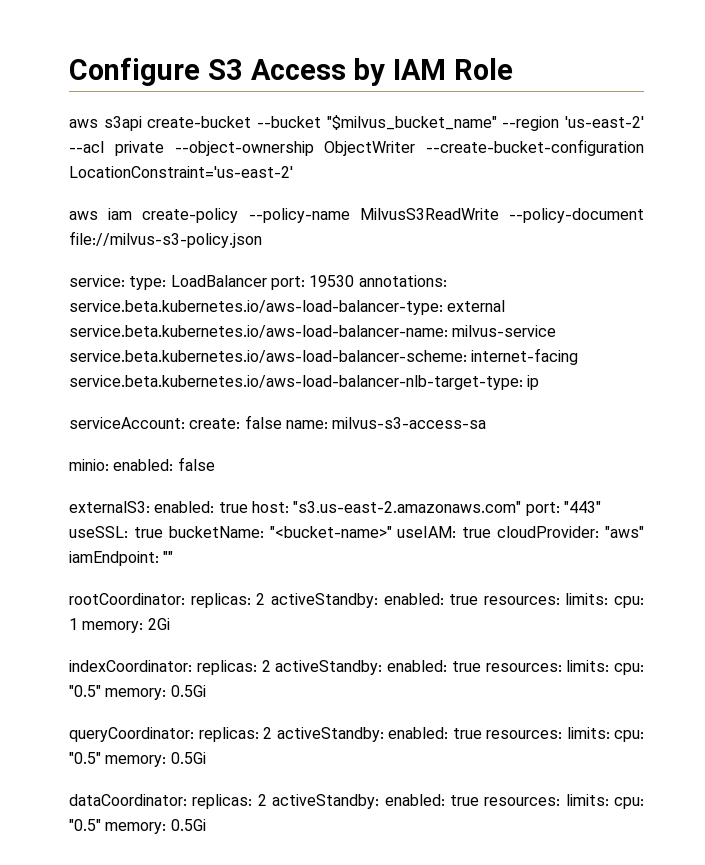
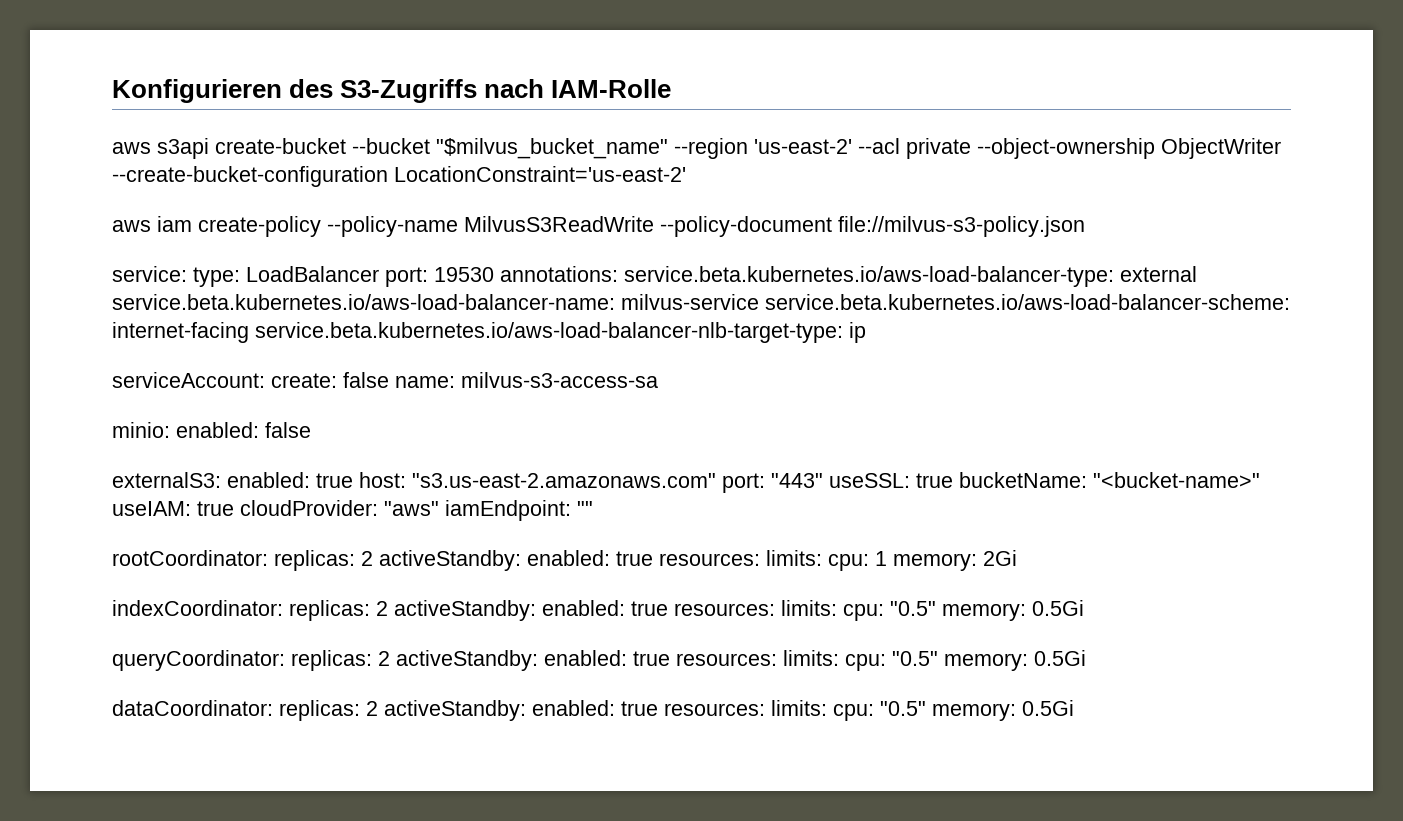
- Configure S3 Access by IAM Role
+ Konfigurieren des S3-Zugriffs nach IAM-Rolle

